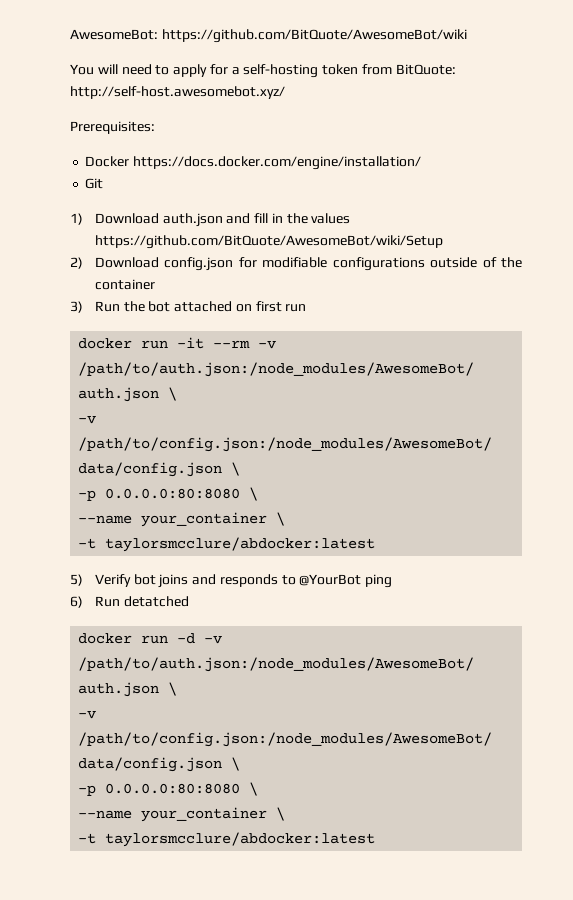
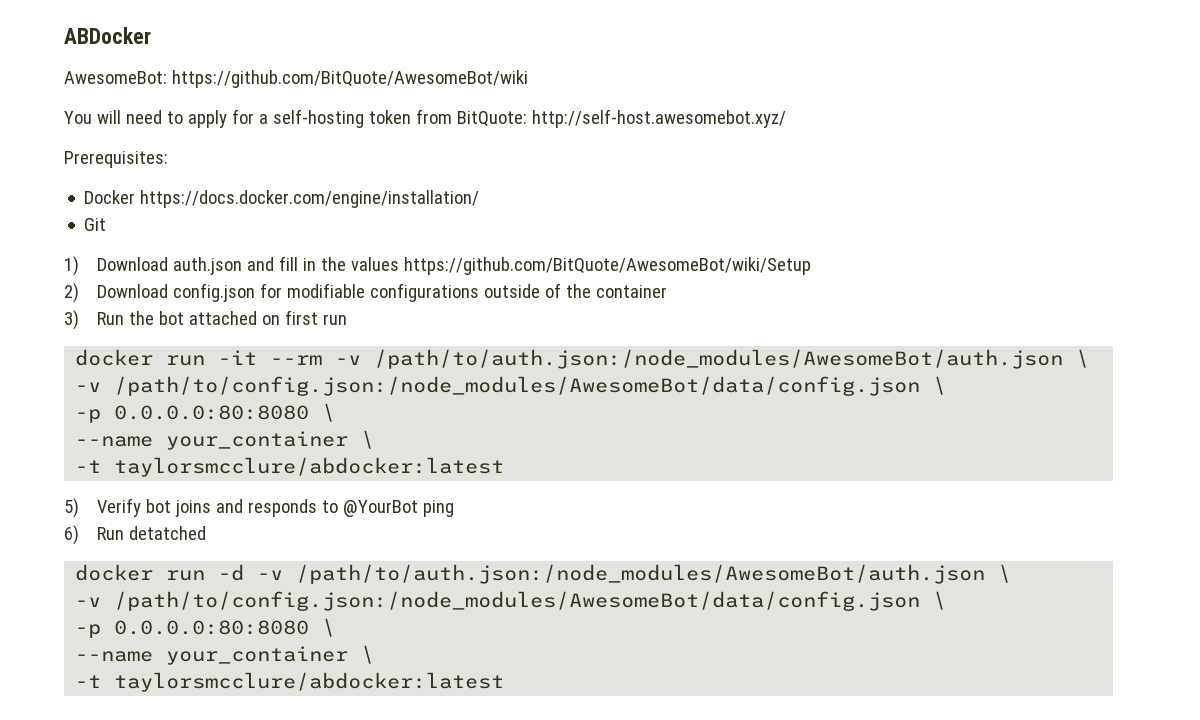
+ ABDocker

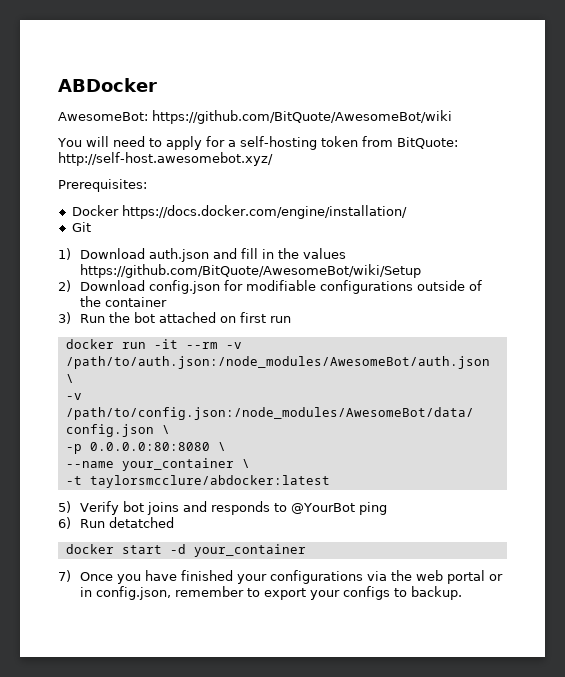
- docker run -d -v /path/to/auth.json:/node_modules/AwesomeBot/auth.json \
- -v /path/to/config.json:/node_modules/AwesomeBot/data/config.json \
- -p 0.0.0.0:80:8080 \
- --name your_container \
- -t taylorsmcclure/abdocker:latest
+ docker start -d your_container
+ 7) Once you have finished your configurations via the web portal or in config.json, remember to export your configs to backup.

